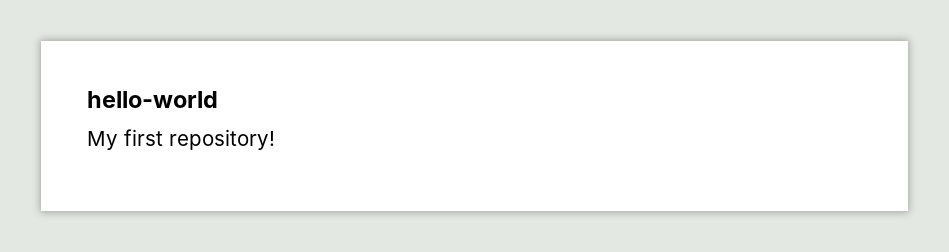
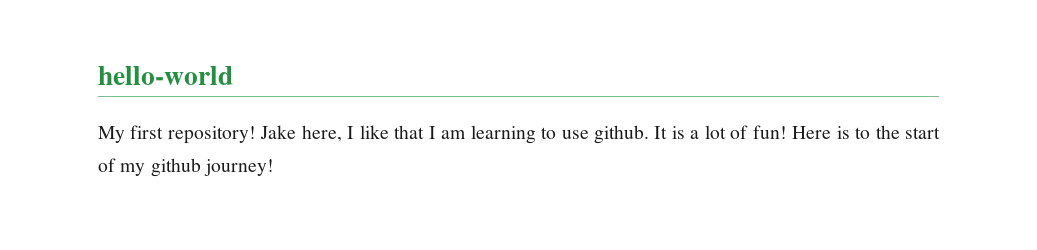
+ Jake here, I like that I am learning to use github. It is a lot of fun! Here is to the start of my github journey!

